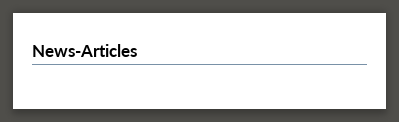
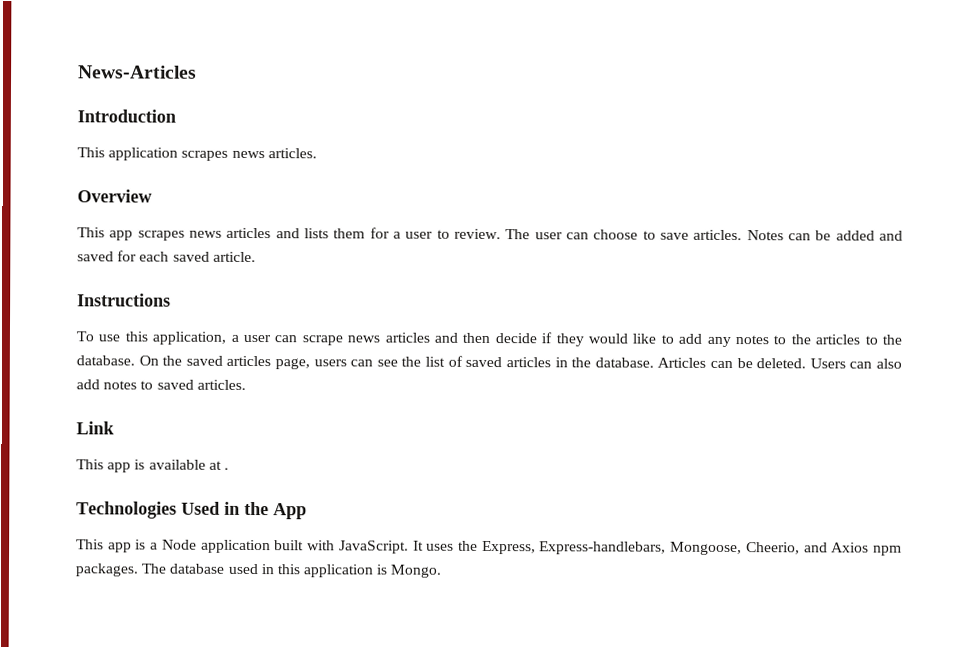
+ Introduction
+ This application scrapes news articles.
+ Overview
+ This app scrapes news articles and lists them for a user to review. The user can choose to save articles. Notes can be added and saved for each saved article.
+ Instructions
+ To use this application, a user can scrape news articles and then decide if they would like to add any notes to the articles to the database. On the saved articles page, users can see the list of saved articles in the database. Articles can be deleted. Users can also add notes to saved articles.
+ Link
+ This app is available at .
+ Technologies Used in the App
+ This app is a Node application built with JavaScript. It uses the Express, Express-handlebars, Mongoose, Cheerio, and Axios npm packages. The database used in this application is Mongo.

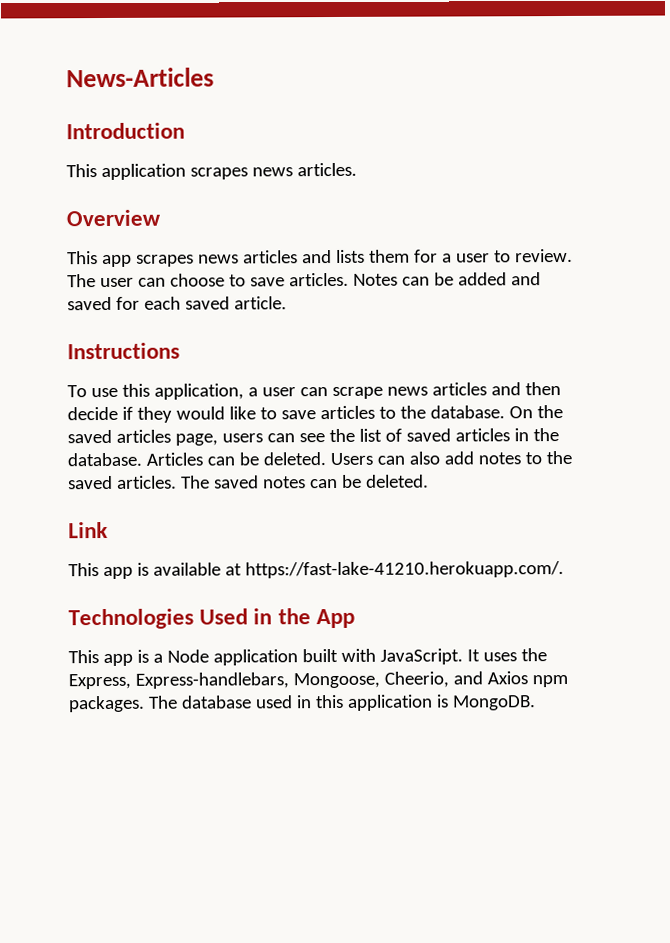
- To use this application, a user can scrape news articles and then decide if they would like to add any notes to the articles to the database.
+ To use this application, a user can scrape news articles and then decide if they would like to save articles to the database.
- Users can also add notes to saved articles.
+ Users can also add notes to the saved articles. The saved notes can be deleted.
- This app is available at .
+ This app is available at https://fast-lake-41210.herokuapp.com/.
- The database used in this application is Mongo.
+ The database used in this application is MongoDB.

